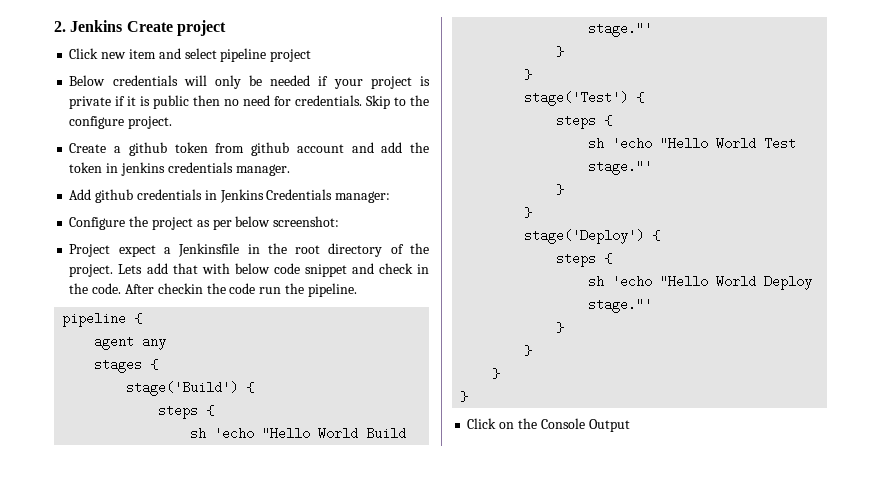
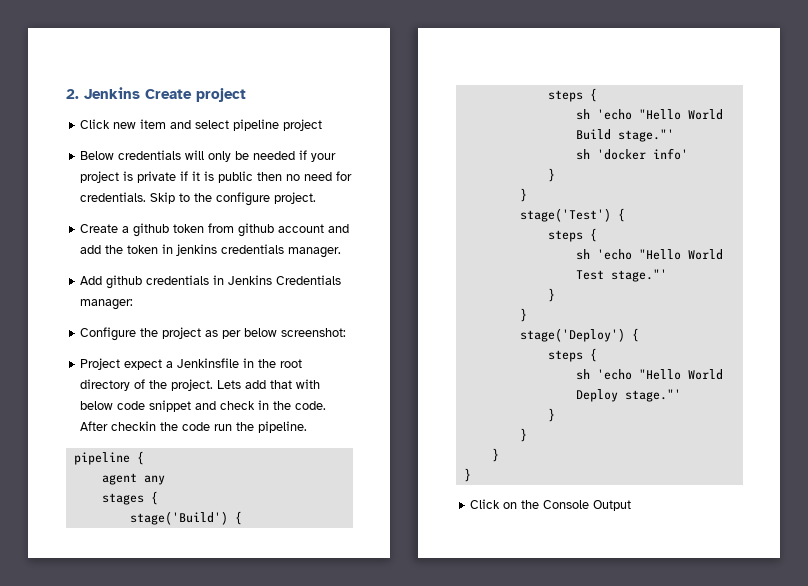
+ sh 'docker info'

